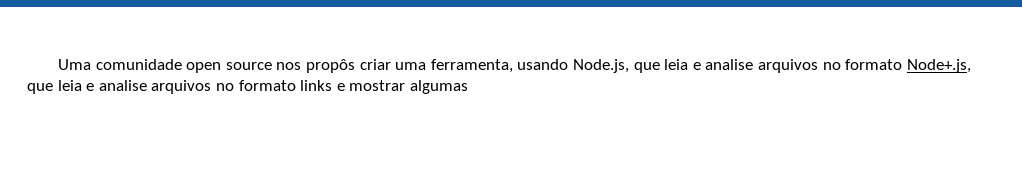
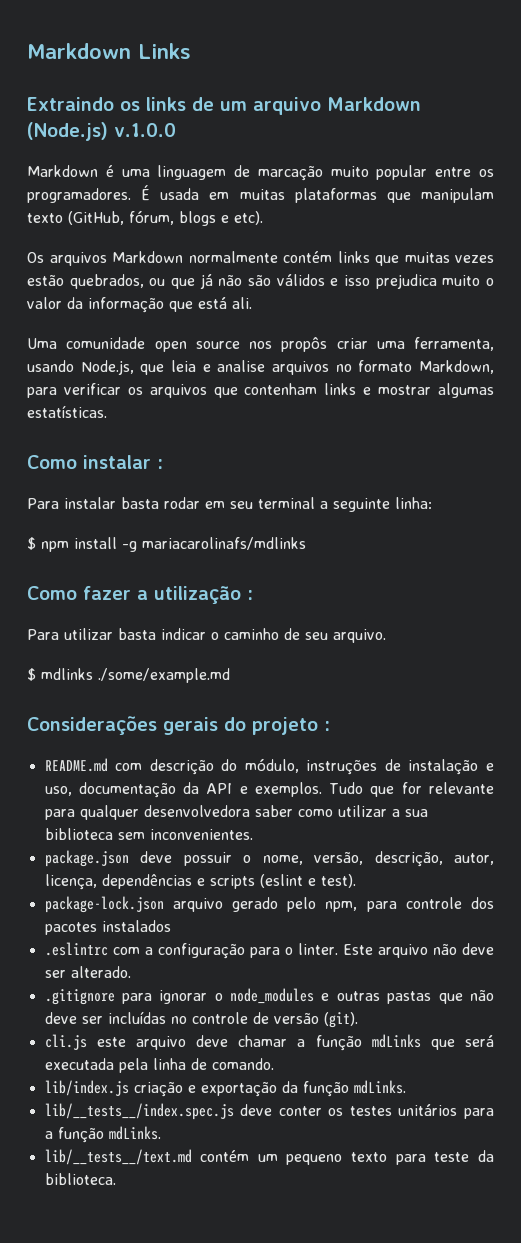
+ Markdown Links
+ Extraindo os links de um arquivo Markdown (Node.js) v.1.0.0
+ Markdown é uma linguagem de marcação muito popular entre os programadores. É usada em muitas plataformas que manipulam texto (GitHub, fórum, blogs e etc).
+ Os arquivos Markdown normalmente contém links que muitas vezes estão quebrados, ou que já não são válidos e isso prejudica muito o valor da informação que está ali.
- Uma comunidade open source nos propôs criar uma ferramenta, usando Node.js, que leia e analise arquivos no formato Node+.js, que leia e analise arquivos no formato links e mostrar algumas
+ Uma comunidade open source nos propôs criar uma ferramenta, usando Node.js, que leia e analise arquivos no formato Markdown, para verificar os arquivos que contenham links e mostrar algumas estatísticas.
+ Como instalar :
+ Para instalar basta rodar em seu terminal a seguinte linha:
+ $ npm install -g mariacarolinafs/mdlinks
+ Como fazer a utilização :
+ Para utilizar basta indicar o caminho de seu arquivo.
+ $ mdlinks ./some/example.md
+ Considerações gerais do projeto :
+ README.md com descrição do módulo, instruções de instalação e uso, documentação da API e exemplos. Tudo que for relevante para qualquer desenvolvedora saber como utilizar a sua biblioteca sem inconvenientes.
+ package.json deve possuir o nome, versão, descrição, autor, licença, dependências e scripts (eslint e test).
+ package-lock.json arquivo gerado pelo npm, para controle dos pacotes instalados
+ .eslintrc com a configuração para o linter. Este arquivo não deve ser alterado.
+ .gitignore para ignorar o node_modules e outras pastas que não deve ser incluídas no controle de versão (git).
+ cli.js este arquivo deve chamar a função mdLinks que será executada pela linha de comando.
+ lib/index.js criação e exportação da função mdLinks.
+ lib/__tests__/index.spec.js deve conter os testes unitários para a função mdLinks.
+ lib/__tests__/text.md contém um pequeno texto para teste da biblioteca.

